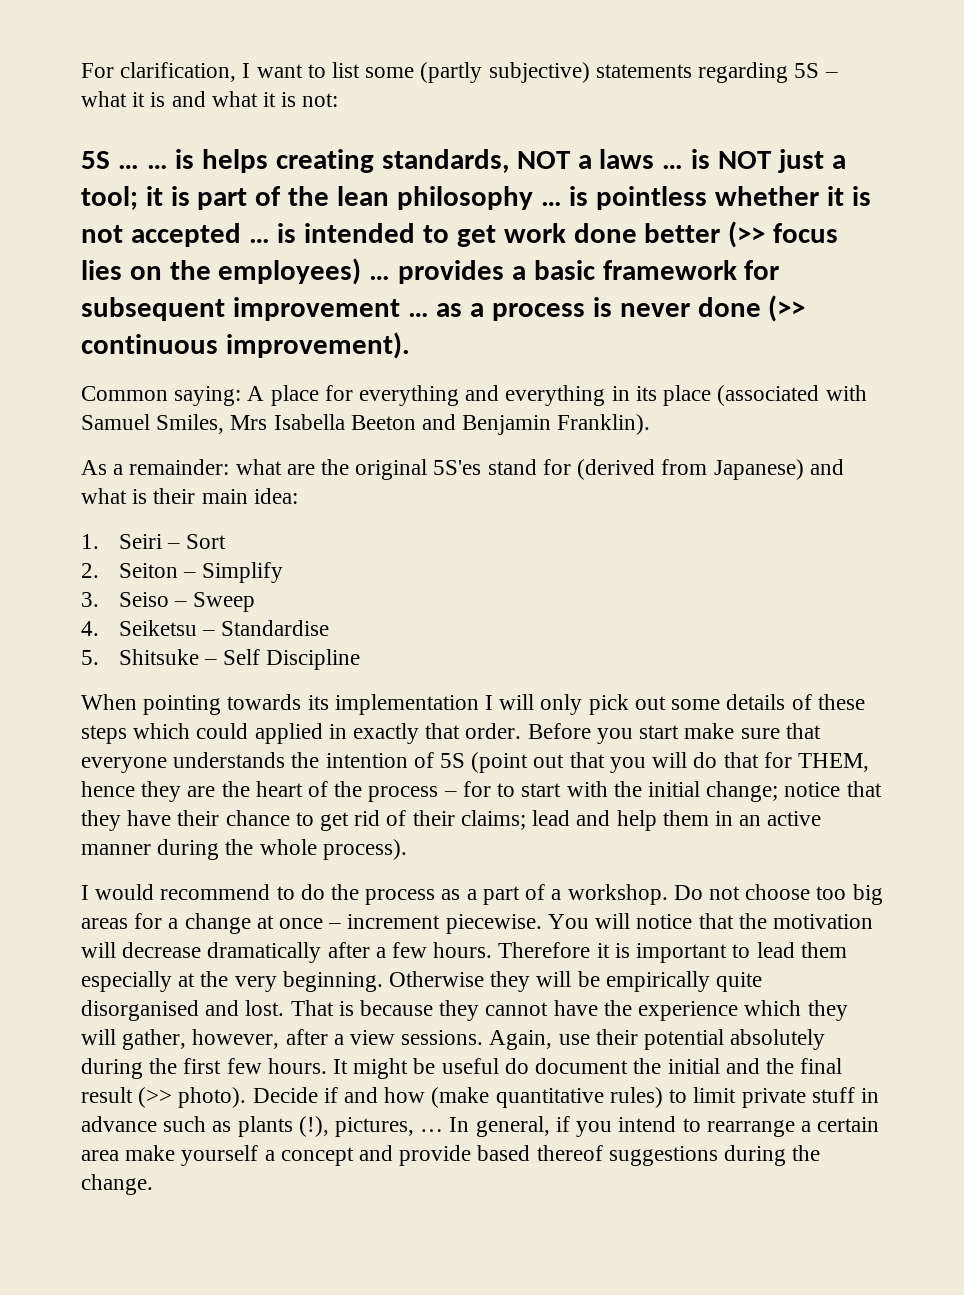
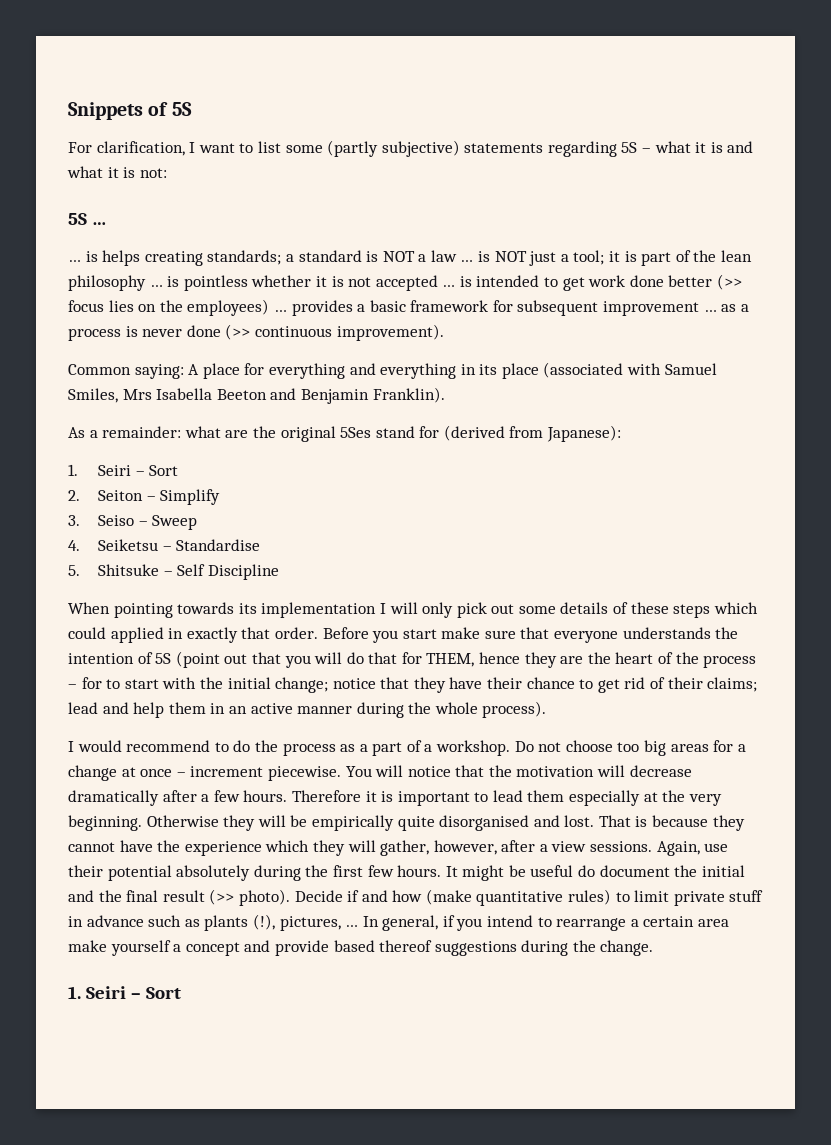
+ Snippets of 5S
- 5S … … is helps creating standards, NOT a laws … is NOT just a tool;
+ 5S …
+ … is helps creating standards; a standard is NOT a law … is NOT just a tool;
- As a remainder: what are the original 5S'es stand for (derived from Japanese) and what is their main idea:
+ As a remainder: what are the original 5Ses stand for (derived from Japanese):
  In general, if you intend to rearrange a certain area make yourself a concept and provide based thereof suggestions during the change.
+ 1. Seiri – Sort

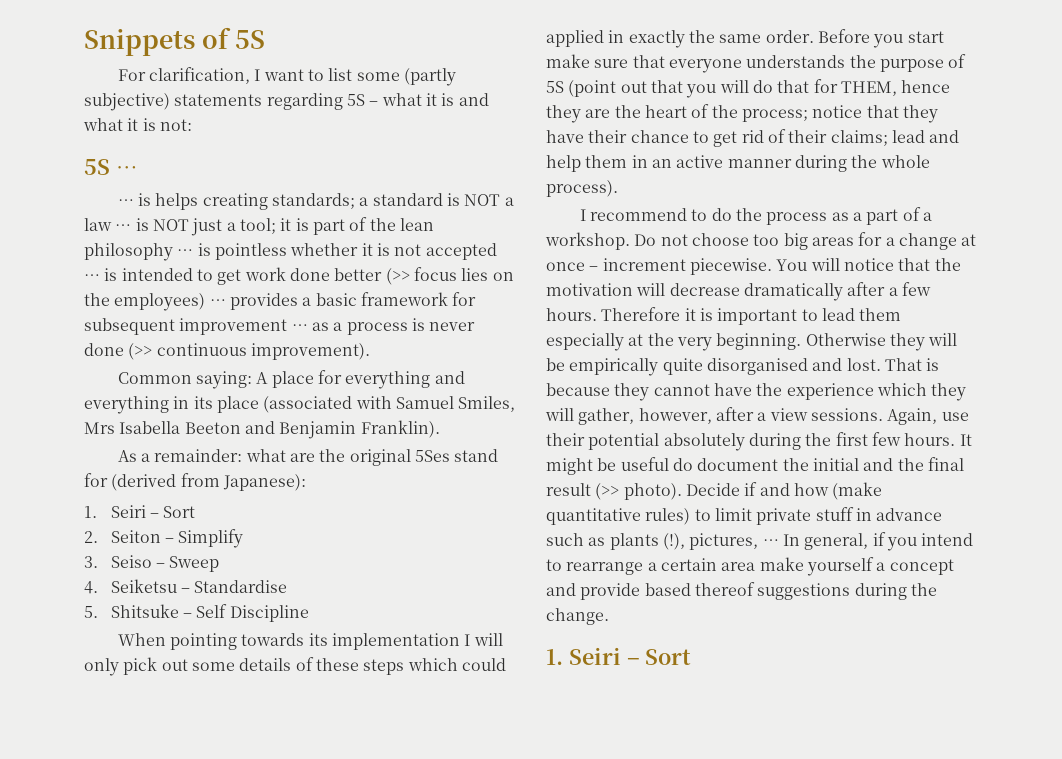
- When pointing towards its implementation I will only pick out some details of these steps which could applied in exactly that order.
+ When pointing towards its implementation I will only pick out some details of these steps which could applied in exactly the same order.
- Before you start make sure that everyone understands the intention of 5S (point out that you will do that for THEM, hence they are the heart of the process – for to start with the initial change; notice that they have their chance to get rid of their claims; lead and help them in an active manner during the whole process).
+ Before you start make sure that everyone understands the purpose of 5S (point out that you will do that for THEM, hence they are the heart of the process; notice that they have their chance to get rid of their claims; lead and help them in an active manner during the whole process).
- I would recommend to do the process as a part of a workshop.
+ I recommend to do the process as a part of a workshop.

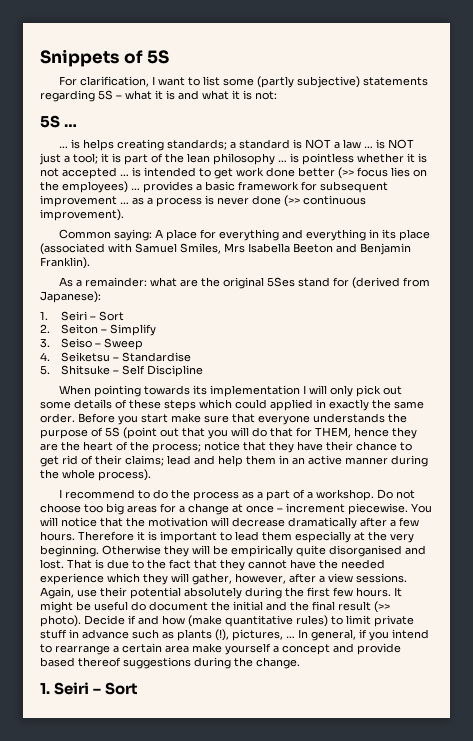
- That is because they cannot have the experience which they will gather, however, after a view sessions.
+ That is due to the fact that they cannot have the needed experience which they will gather, however, after a view sessions.

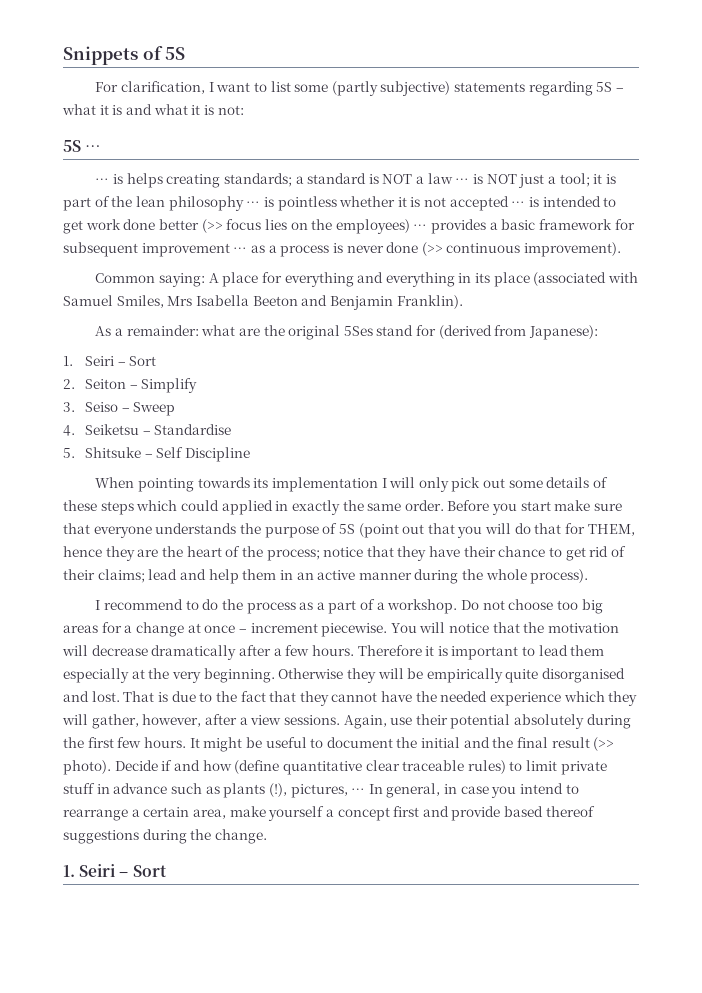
- It might be useful do document the initial and the final result (>> photo).
+ It might be useful to document the initial and the final result (>> photo).
- Decide if and how (make quantitative rules) to limit private stuff in advance such as plants (!), pictures, …
+ Decide if and how (define quantitative clear traceable rules) to limit private stuff in advance such as plants (!), pictures, …
- In general, if you intend to rearrange a certain area make yourself a concept and provide based thereof suggestions during the change.
+ In general, in case you intend to rearrange a certain area, make yourself a concept first and provide based thereof suggestions during the change.

